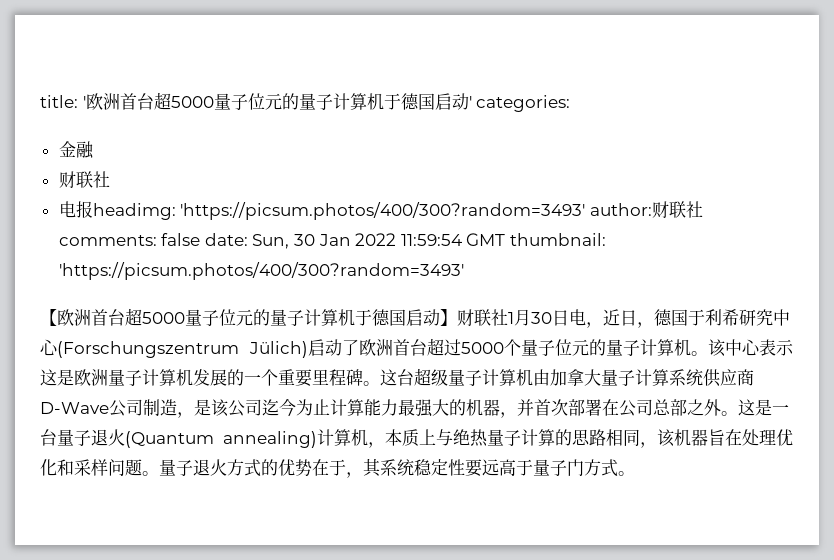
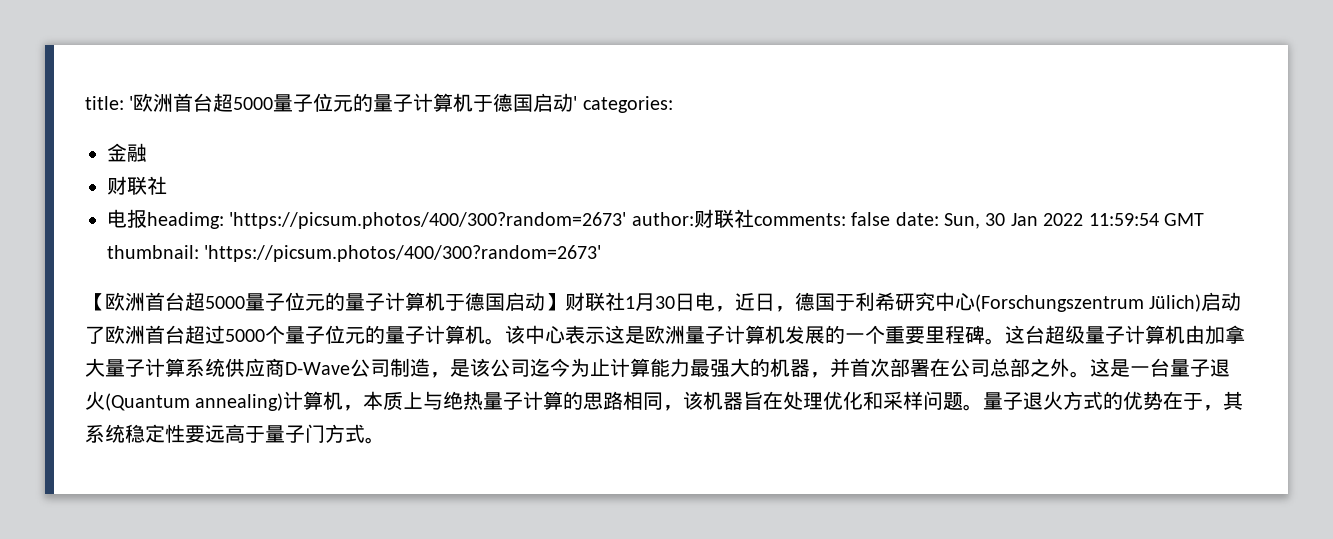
- 电报headimg: 'https://picsum.photos/400/300?random=3493' author:财联社comments: false date: Sun, 30 Jan 2022 11:59:54 GMT thumbnail: 'https://picsum.photos/400/300?random=3493'
+ 电报headimg: 'https://picsum.photos/400/300?random=2673' author:财联社comments: false date: Sun, 30 Jan 2022 11:59:54 GMT thumbnail: 'https://picsum.photos/400/300?random=2673'

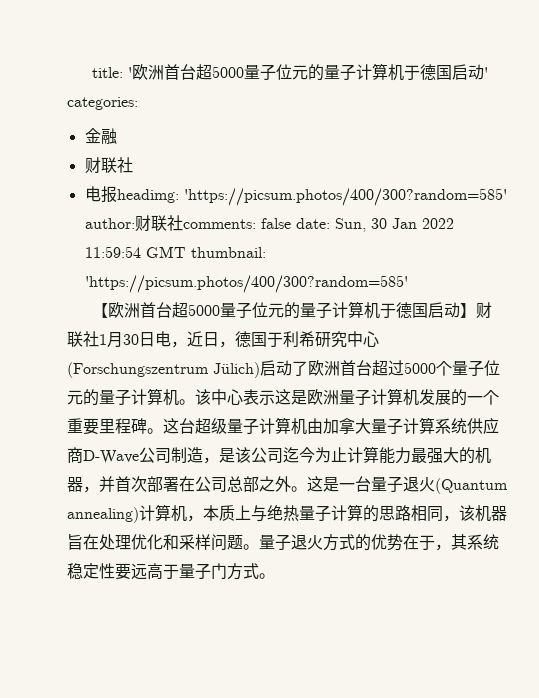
- 电报headimg: 'https://picsum.photos/400/300?random=2673' author:财联社comments: false date: Sun, 30 Jan 2022 11:59:54 GMT thumbnail: 'https://picsum.photos/400/300?random=2673'
+ 电报headimg: 'https://picsum.photos/400/300?random=585' author:财联社comments: false date: Sun, 30 Jan 2022 11:59:54 GMT thumbnail: 'https://picsum.photos/400/300?random=585'

